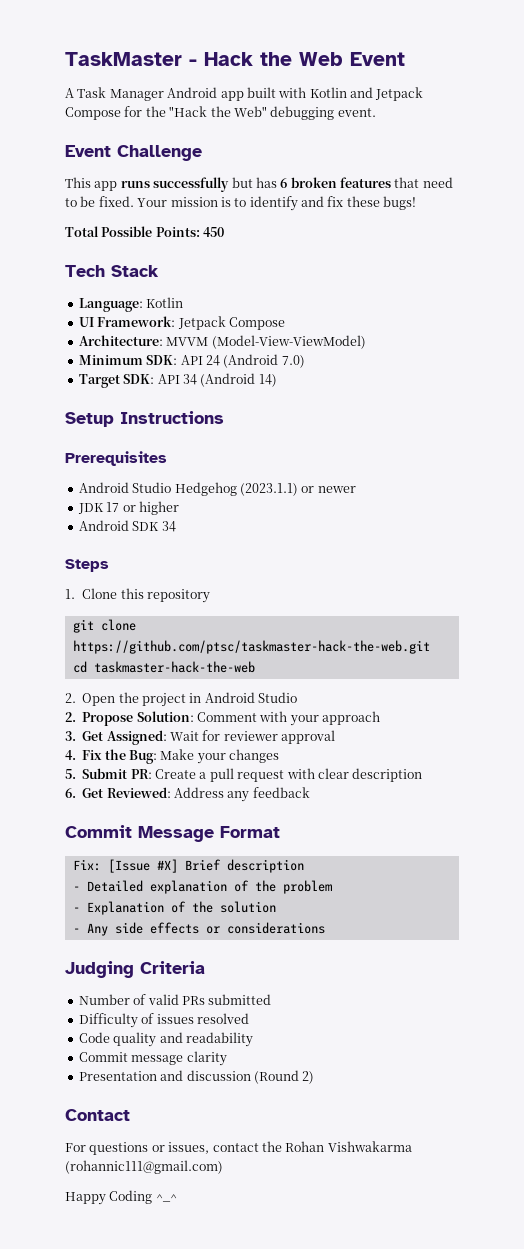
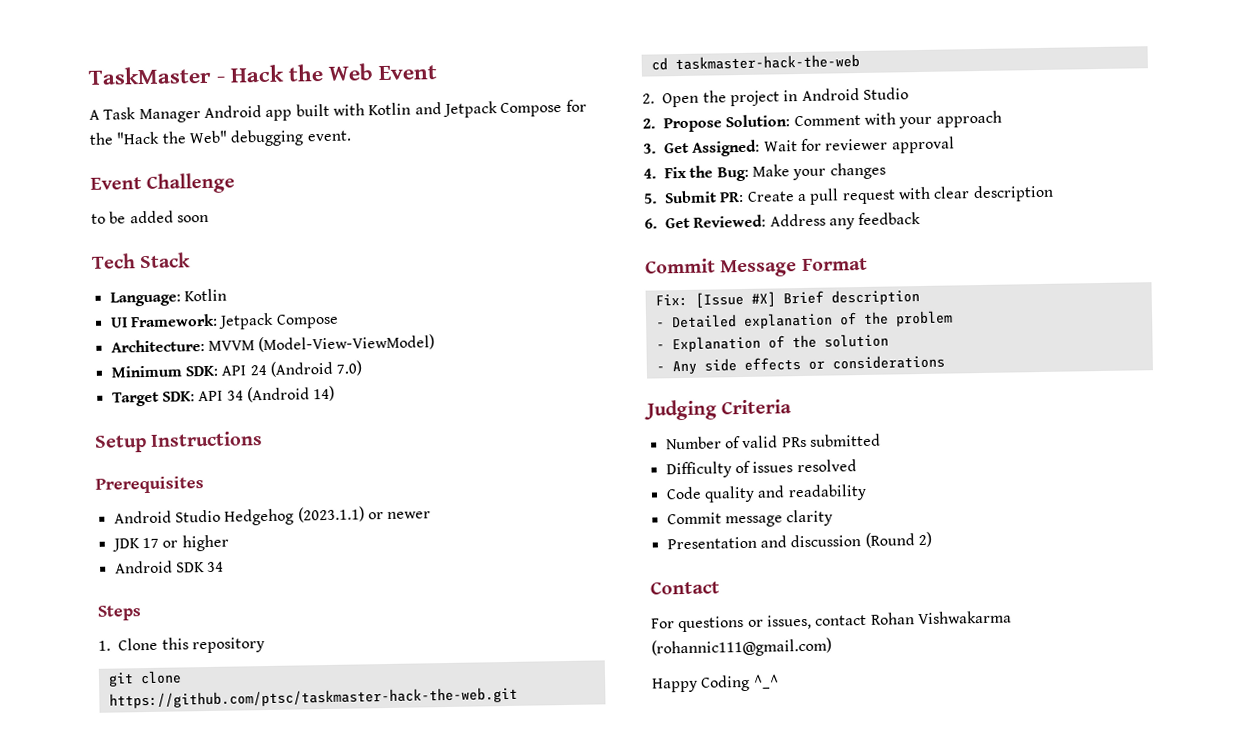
- This app runs successfully but has 6 broken features that need to be fixed. Your mission is to identify and fix these bugs!
- Total Possible Points: 450
+ to be added soon
- For questions or issues, contact the Rohan Vishwakarma (rohannic111@gmail.com)
+ For questions or issues, contact Rohan Vishwakarma (rohannic111@gmail.com)

